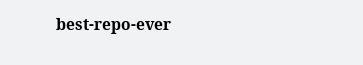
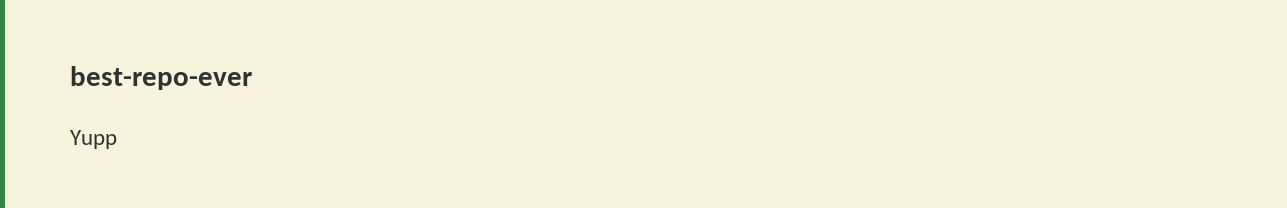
+ Yupp

